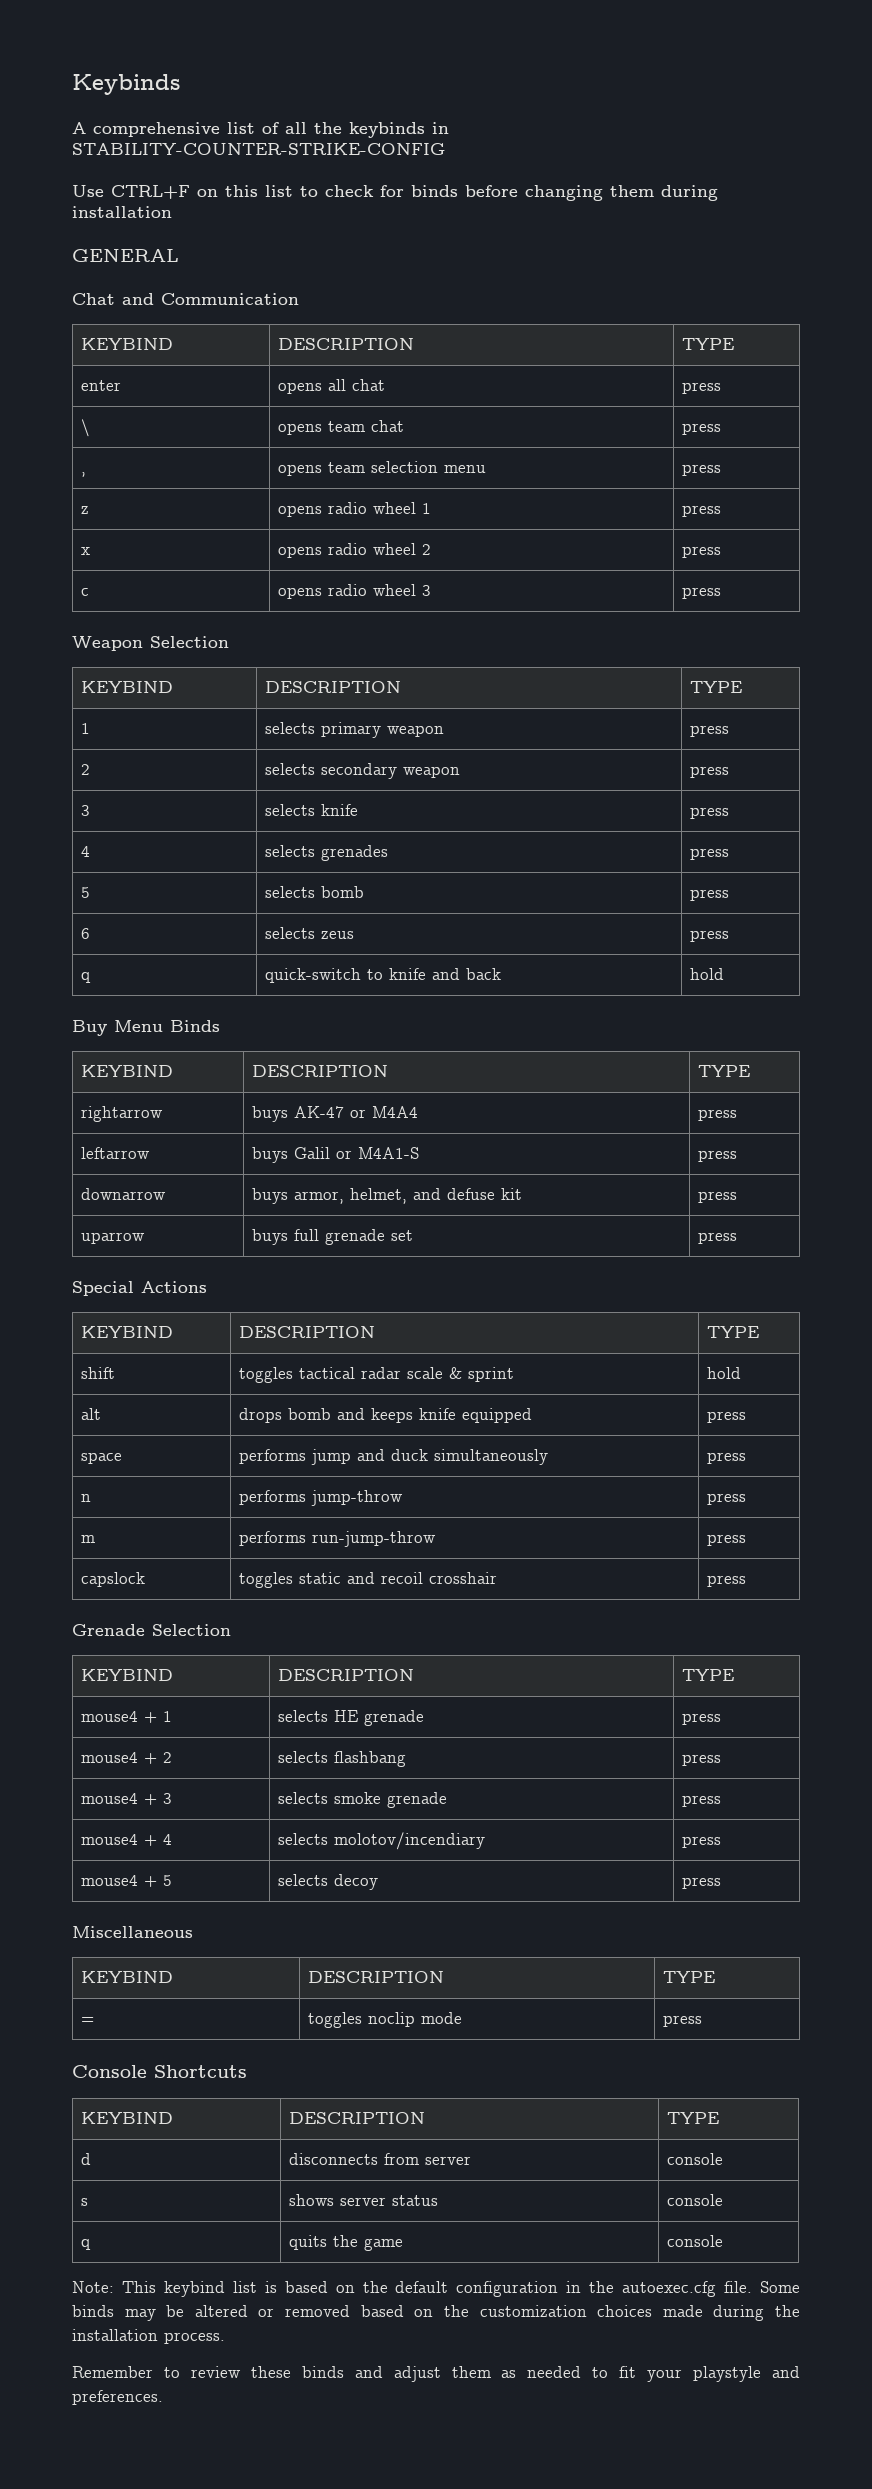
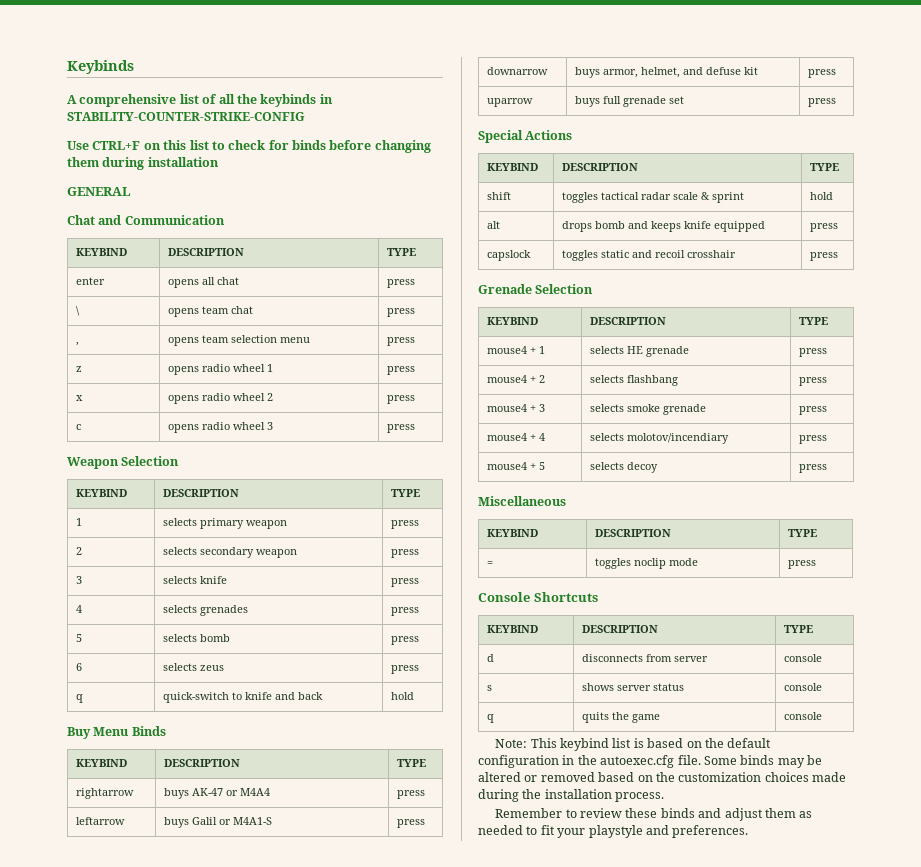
- space | performs jump and duck simultaneously | press
- n | performs jump-throw | press
- m | performs run-jump-throw | press

